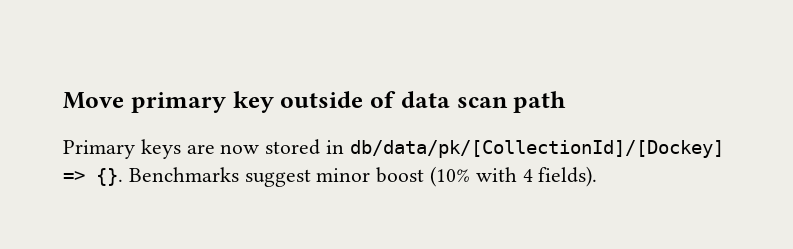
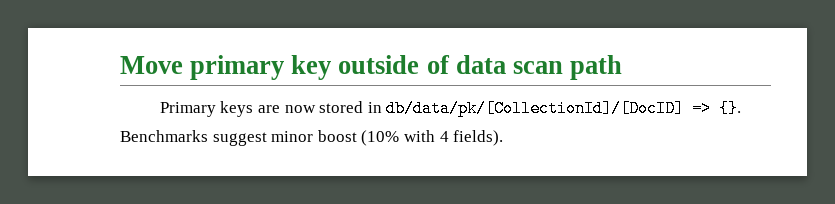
- Primary keys are now stored in db/data/pk/[CollectionId]/[Dockey] => {}.
+ Primary keys are now stored in db/data/pk/[CollectionId]/[DocID] => {}.

